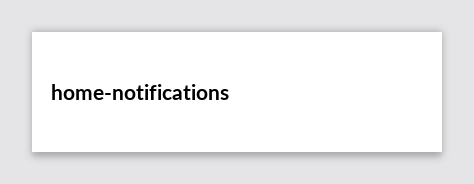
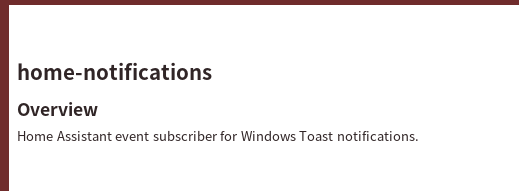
+ Overview
+ Home Assistant event subscriber for Windows Toast notifications.

